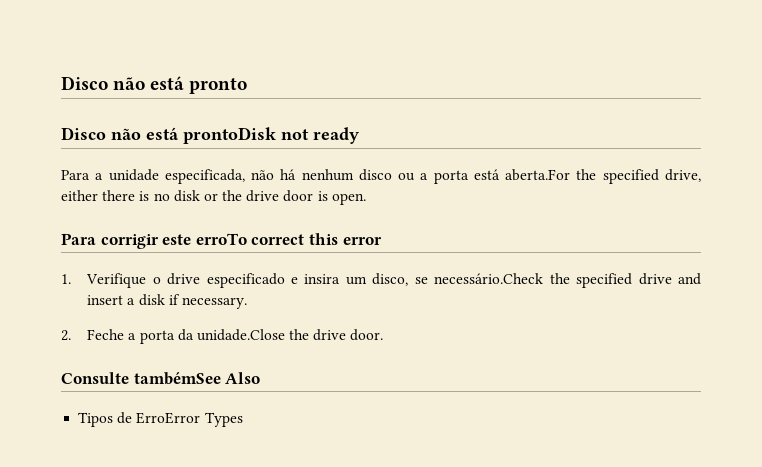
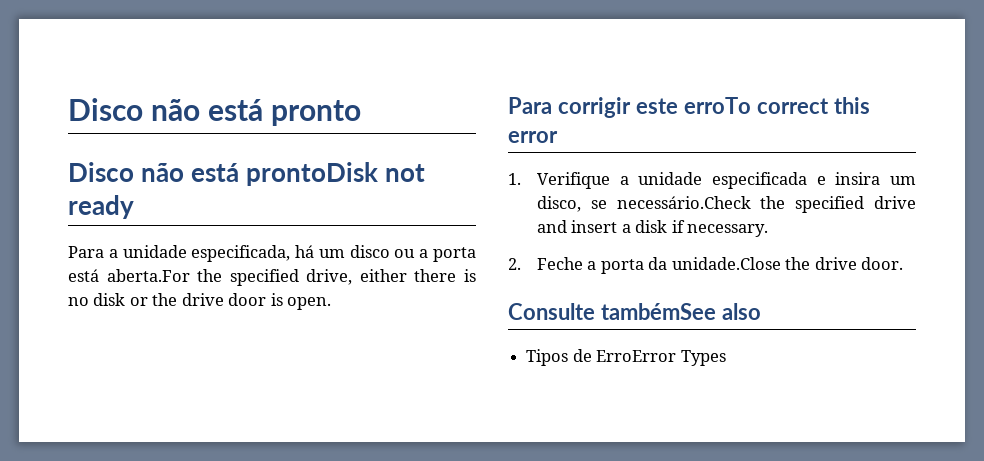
- Para a unidade especificada, não há nenhum disco ou a porta está aberta.For the specified drive, either there is no disk or the drive door is open.
+ Para a unidade especificada, há um disco ou a porta está aberta.For the specified drive, either there is no disk or the drive door is open.
- 1. Verifique o drive especificado e insira um disco, se necessário.Check the specified drive and insert a disk if necessary.
+ 1. Verifique a unidade especificada e insira um disco, se necessário.Check the specified drive and insert a disk if necessary.
- Consulte tambémSee Also
+ Consulte tambémSee also

